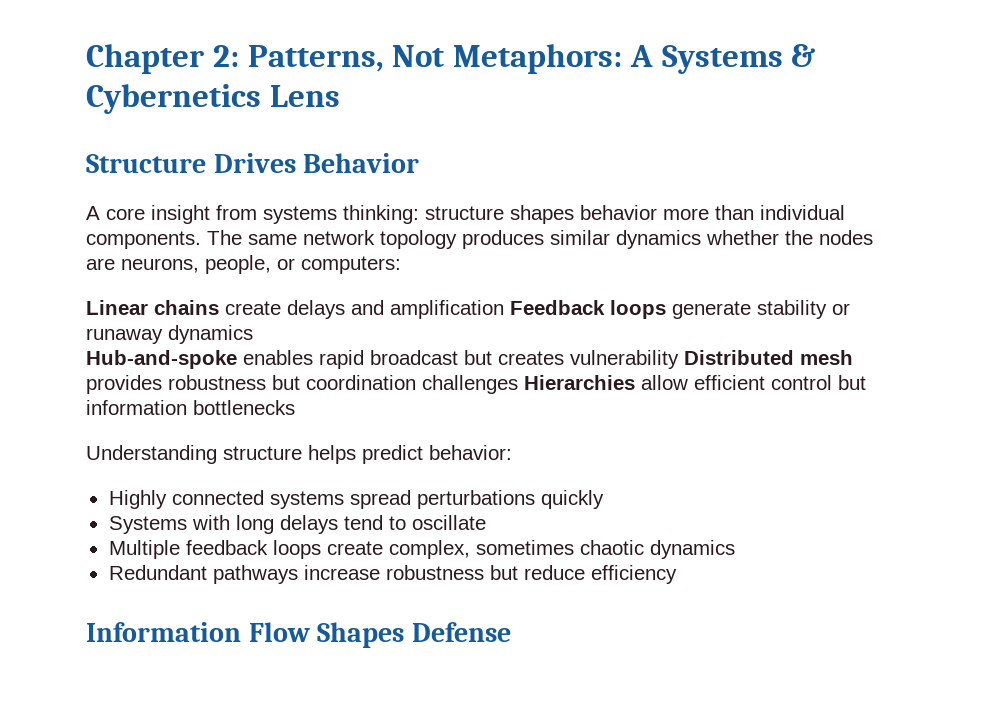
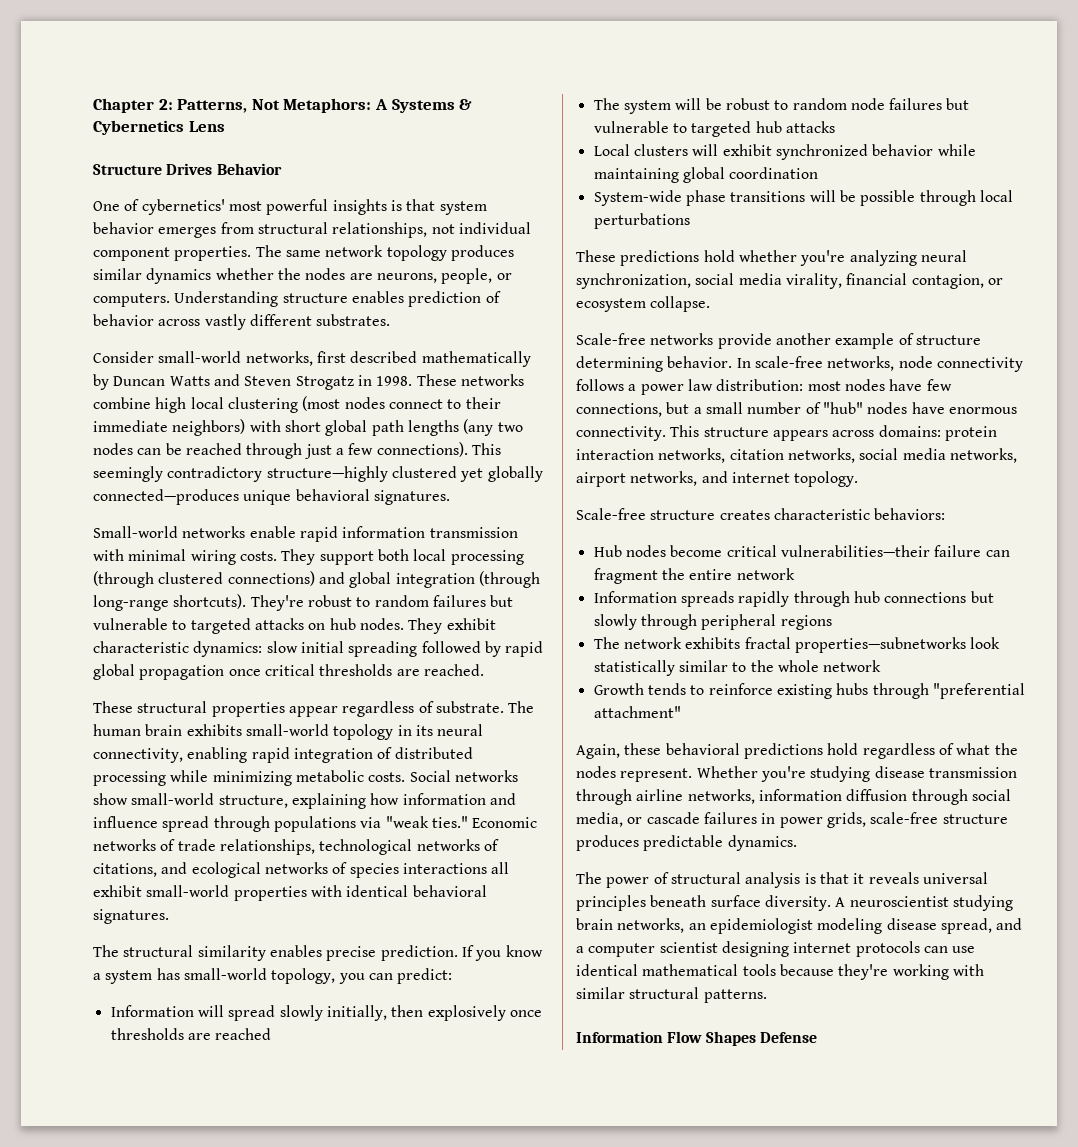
- A core insight from systems thinking: structure shapes behavior more than individual components.
+ One of cybernetics' most powerful insights is that system behavior emerges from structural relationships, not individual component properties.
- The same network topology produces similar dynamics whether the nodes are neurons, people, or computers:
- Linear chains create delays and amplification Feedback loops generate stability or runaway dynamics
- Hub-and-spoke enables rapid broadcast but creates vulnerability Distributed mesh provides robustness but coordination challenges Hierarchies allow efficient control but information bottlenecks
- Understanding structure helps predict behavior:
- Highly connected systems spread perturbations quickly
- Systems with long delays tend to oscillate
- Multiple feedback loops create complex, sometimes chaotic dynamics
- Redundant pathways increase robustness but reduce efficiency
+ The same network topology produces similar dynamics whether the nodes are neurons, people, or computers. Understanding structure enables prediction of behavior across vastly different substrates.
+ Consider small-world networks, first described mathematically by Duncan Watts and Steven Strogatz in 1998. These networks combine high local clustering (most nodes connect to their immediate neighbors) with short global path lengths (any two nodes can be reached through just a few connections). This seemingly contradictory structure—highly clustered yet globally connected—produces unique behavioral signatures.
+ Small-world networks enable rapid information transmission with minimal wiring costs. They support both local processing (through clustered connections) and global integration (through long-range shortcuts). They're robust to random failures but vulnerable to targeted attacks on hub nodes. They exhibit characteristic dynamics: slow initial spreading followed by rapid global propagation once critical thresholds are reached.
+ These structural properties appear regardless of substrate. The human brain exhibits small-world topology in its neural connectivity, enabling rapid integration of distributed processing while minimizing metabolic costs. Social networks show small-world structure, explaining how information and influence spread through populations via "weak ties." Economic networks of trade relationships, technological networks of citations, and ecological networks of species interactions all exhibit small-world properties with identical behavioral signatures.
+ The structural similarity enables precise prediction. If you know a system has small-world topology, you can predict:
+ Information will spread slowly initially, then explosively once thresholds are reached
+ The system will be robust to random node failures but vulnerable to targeted hub attacks
+ Local clusters will exhibit synchronized behavior while maintaining global coordination
+ System-wide phase transitions will be possible through local perturbations
+ These predictions hold whether you're analyzing neural synchronization, social media virality, financial contagion, or ecosystem collapse.
+ Scale-free networks provide another example of structure determining behavior. In scale-free networks, node connectivity follows a power law distribution: most nodes have few connections, but a small number of "hub" nodes have enormous connectivity. This structure appears across domains: protein interaction networks, citation networks, social media networks, airport networks, and internet topology.
+ Scale-free structure creates characteristic behaviors:
+ Hub nodes become critical vulnerabilities—their failure can fragment the entire network
+ Information spreads rapidly through hub connections but slowly through peripheral regions
+ The network exhibits fractal properties—subnetworks look statistically similar to the whole network
+ Growth tends to reinforce existing hubs through "preferential attachment"
+ Again, these behavioral predictions hold regardless of what the nodes represent. Whether you're studying disease transmission through airline networks, information diffusion through social media, or cascade failures in power grids, scale-free structure produces predictable dynamics.
+ The power of structural analysis is that it reveals universal principles beneath surface diversity. A neuroscientist studying brain networks, an epidemiologist modeling disease spread, and a computer scientist designing internet protocols can use identical mathematical tools because they're working with similar structural patterns.

